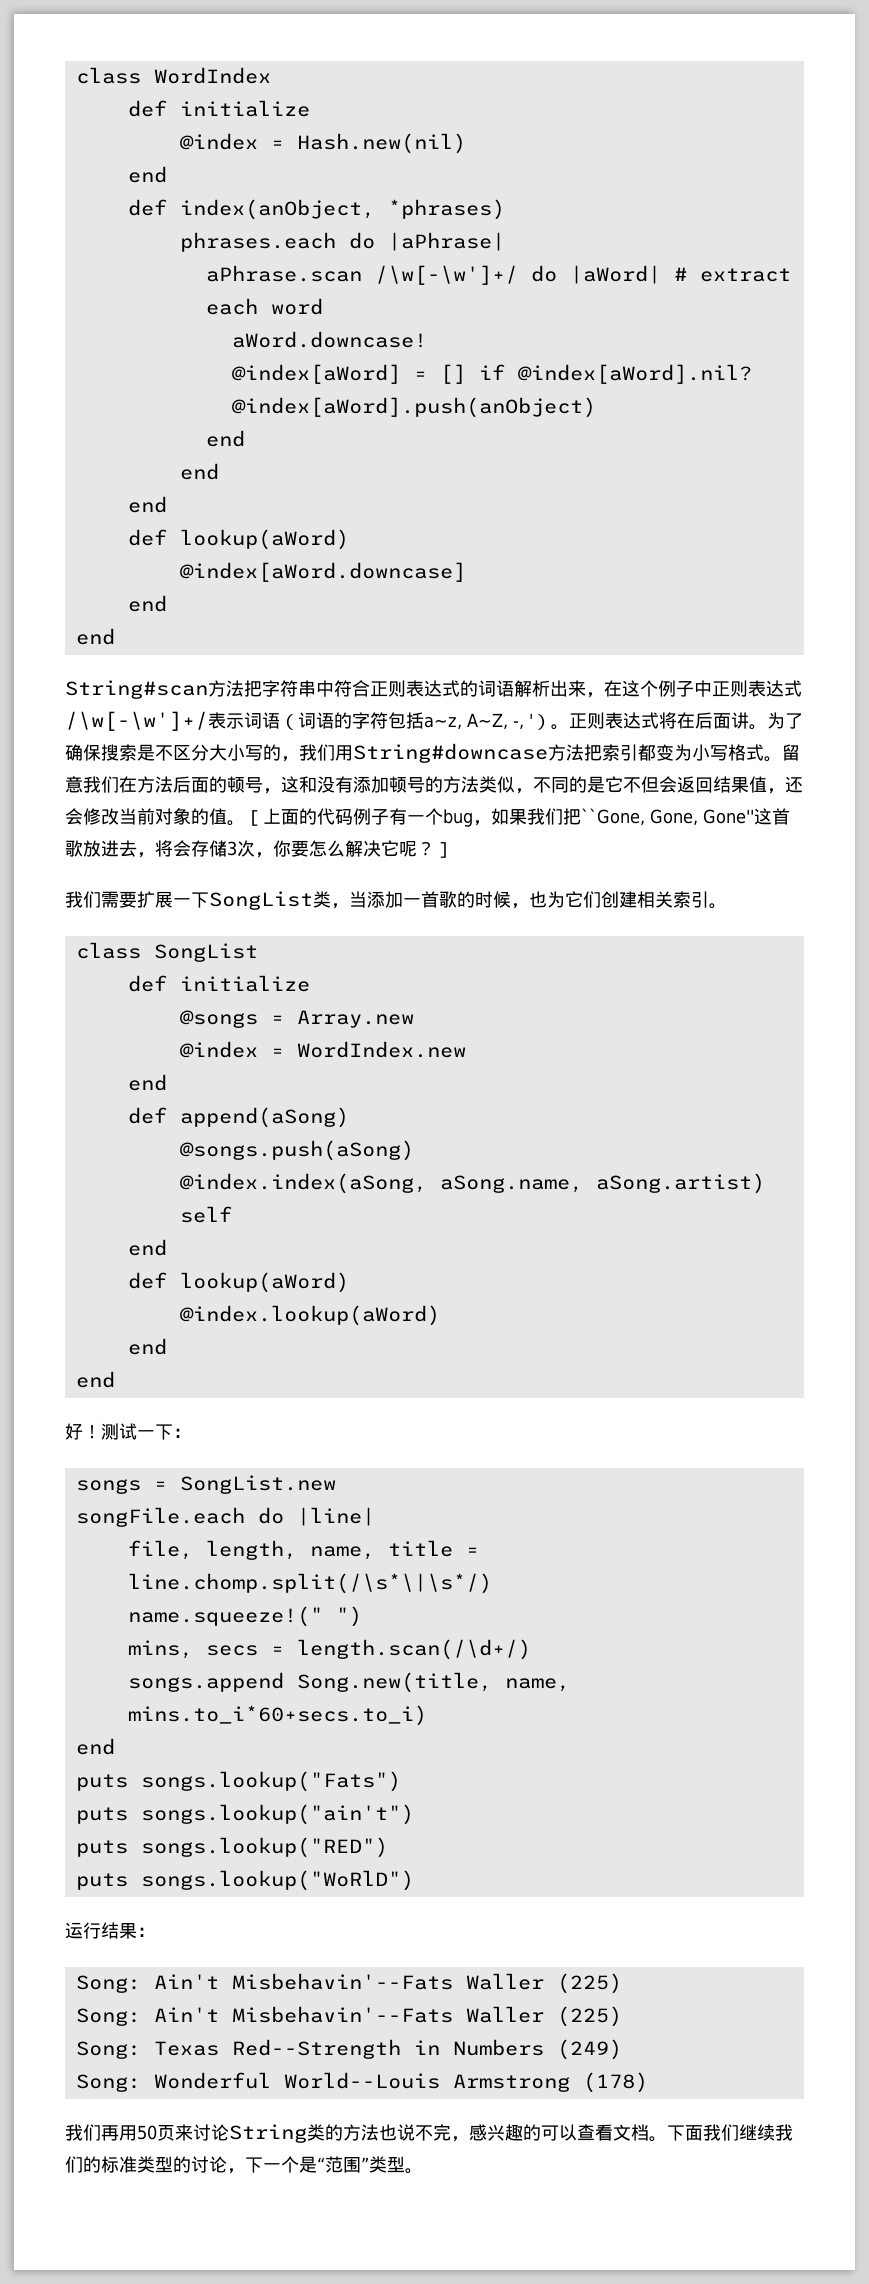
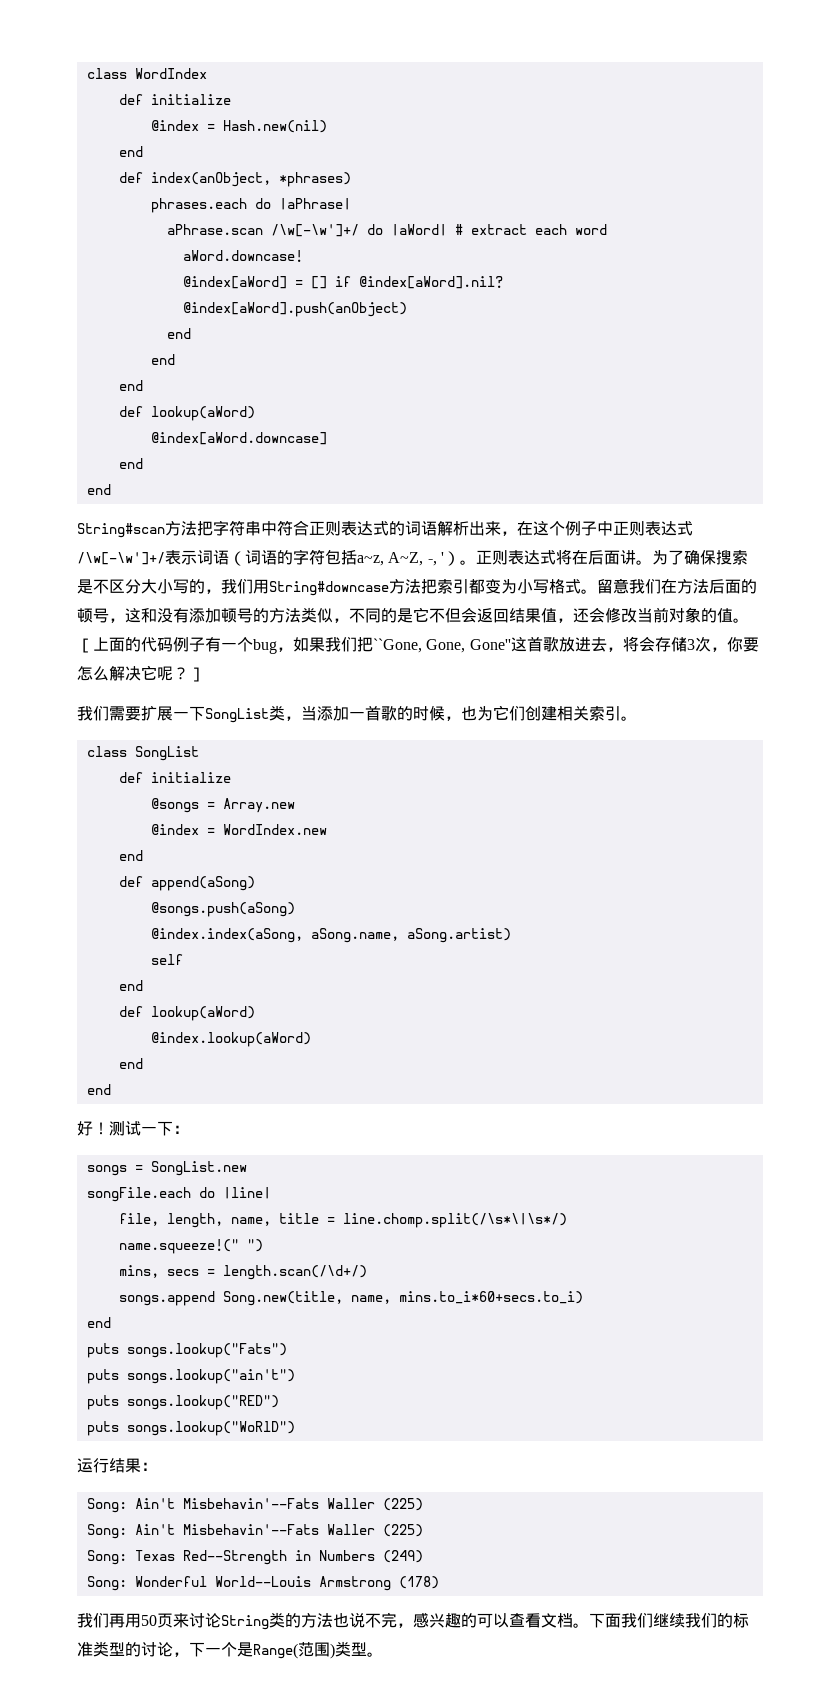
- 下面我们继续我们的标准类型的讨论，下一个是“范围”类型。
+ 下面我们继续我们的标准类型的讨论，下一个是Range(范围)类型。

